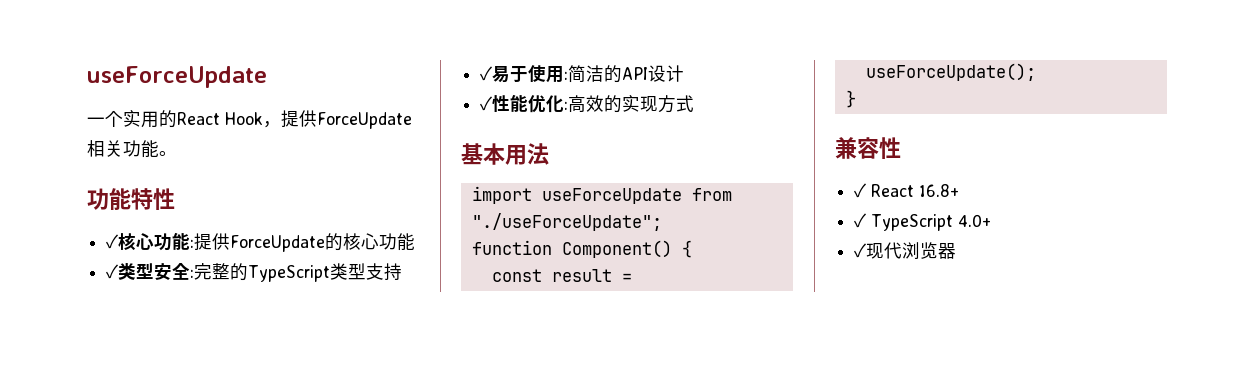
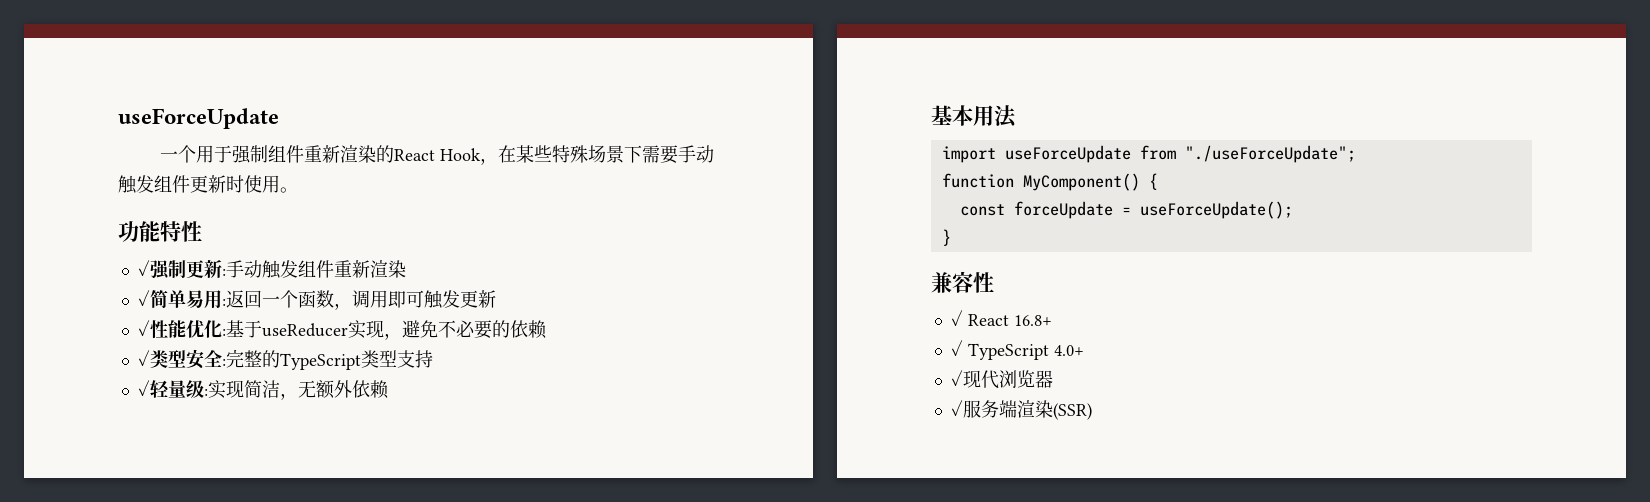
- 一个实用的React Hook，提供ForceUpdate相关功能。
+ 一个用于强制组件重新渲染的React Hook，在某些特殊场景下需要手动触发组件更新时使用。
  功能特性
- ✓核心功能:提供ForceUpdate的核心功能
+ ✓强制更新:手动触发组件重新渲染
+ ✓简单易用:返回一个函数，调用即可触发更新
+ ✓性能优化:基于useReducer实现，避免不必要的依赖
- ✓易于使用:简洁的API设计
- ✓性能优化:高效的实现方式
+ ✓轻量级:实现简洁，无额外依赖
- function Component() {
+ function MyComponent() {
- const result = useForceUpdate();
+ const forceUpdate = useForceUpdate();
+ ✓服务端渲染(SSR)

